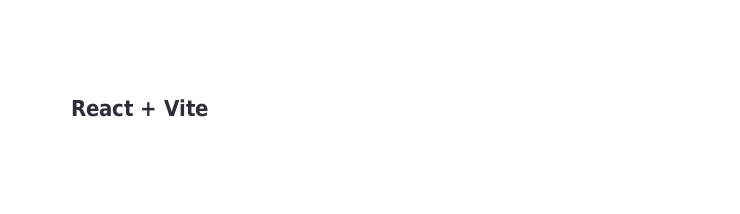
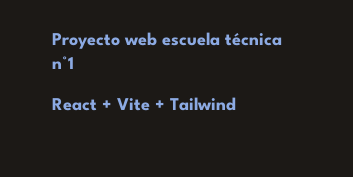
+ Proyecto web escuela técnica n°1
- React + Vite
+ React + Vite + Tailwind

